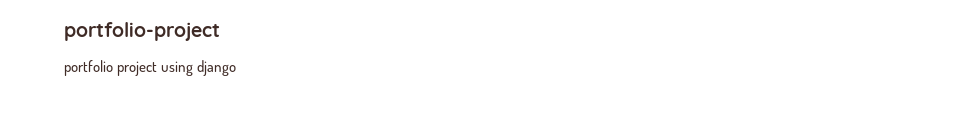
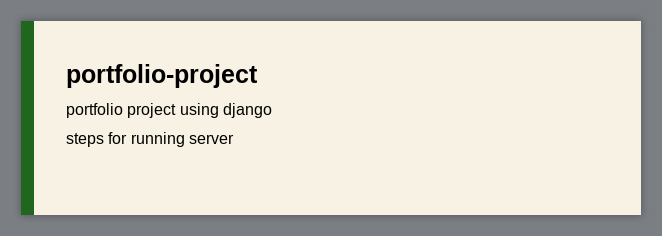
+ steps for running server

